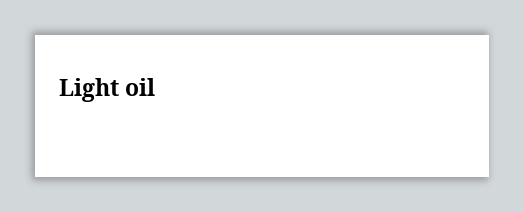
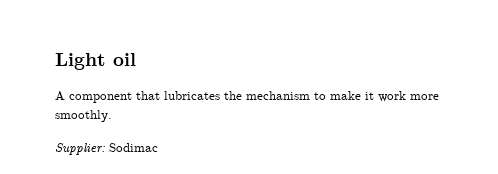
+ A component that lubricates the mechanism to make it work more smoothly.
+ Supplier: Sodimac

